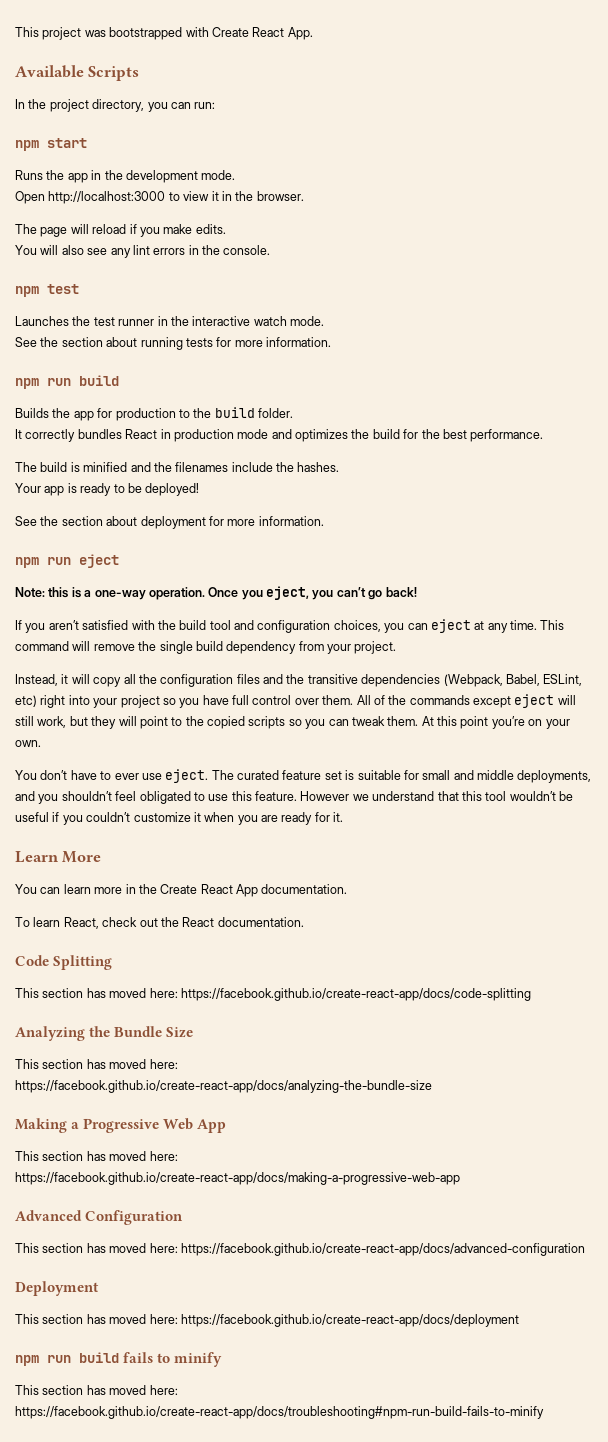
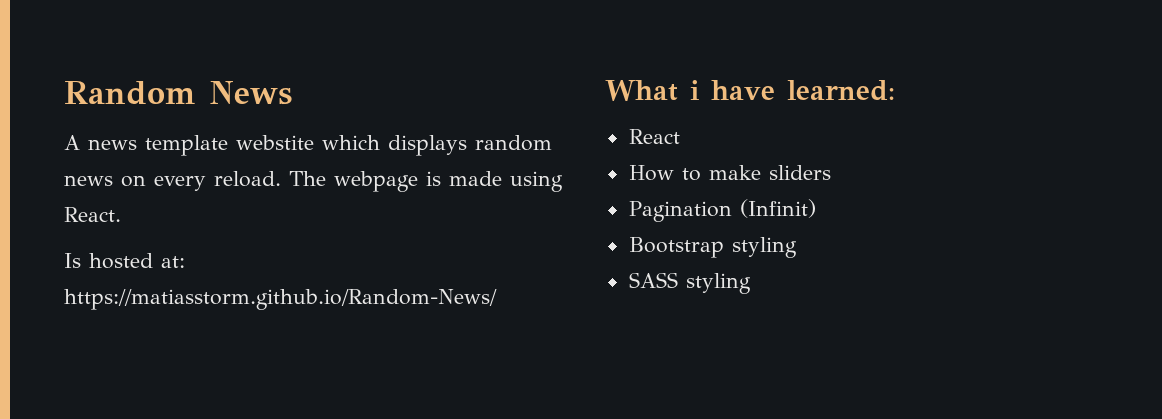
- This project was bootstrapped with Create React App.
- Available Scripts
- In the project directory, you can run:
- npm start
- Runs the app in the development mode.
- Open http://localhost:3000 to view it in the browser.
- The page will reload if you make edits.
- You will also see any lint errors in the console.
- npm test
- Launches the test runner in the interactive watch mode.
- See the section about running tests for more information.
- npm run build
- Builds the app for production to the build folder.
- It correctly bundles React in production mode and optimizes the build for the best performance.
- The build is minified and the filenames include the hashes.
- Your app is ready to be deployed!
- See the section about deployment for more information.
- npm run eject
- Note: this is a one-way operation. Once you eject, you can’t go back!
- If you aren’t satisfied with the build tool and configuration choices, you can eject at any time. This command will remove the single build dependency from your project.
- Instead, it will copy all the configuration files and the transitive dependencies (Webpack, Babel, ESLint, etc) right into your project so you have full control over them. All of the commands except eject will still work, but they will point to the copied scripts so you can tweak them. At this point you’re on your own.
- You don’t have to ever use eject. The curated feature set is suitable for small and middle deployments, and you shouldn’t feel obligated to use this feature. However we understand that this tool wouldn’t be useful if you couldn’t customize it when you are ready for it.
- Learn More
- You can learn more in the Create React App documentation.
- To learn React, check out the React documentation.
- Code Splitting
- This section has moved here: https://facebook.github.io/create-react-app/docs/code-splitting
- Analyzing the Bundle Size
- This section has moved here: https://facebook.github.io/create-react-app/docs/analyzing-the-bundle-size
- Making a Progressive Web App
- This section has moved here: https://facebook.github.io/create-react-app/docs/making-a-progressive-web-app
- Advanced Configuration
- This section has moved here: https://facebook.github.io/create-react-app/docs/advanced-configuration
- Deployment
- This section has moved here: https://facebook.github.io/create-react-app/docs/deployment
- npm run build fails to minify
- This section has moved here: https://facebook.github.io/create-react-app/docs/troubleshooting#npm-run-build-fails-to-minify
+ Random News
+ A news template webstite which displays random news on every reload. The webpage is made using React.
+ Is hosted at: https://matiasstorm.github.io/Random-News/
+ What i have learned:
+ React
+ How to make sliders
+ Pagination (Infinit)
+ Bootstrap styling
+ SASS styling

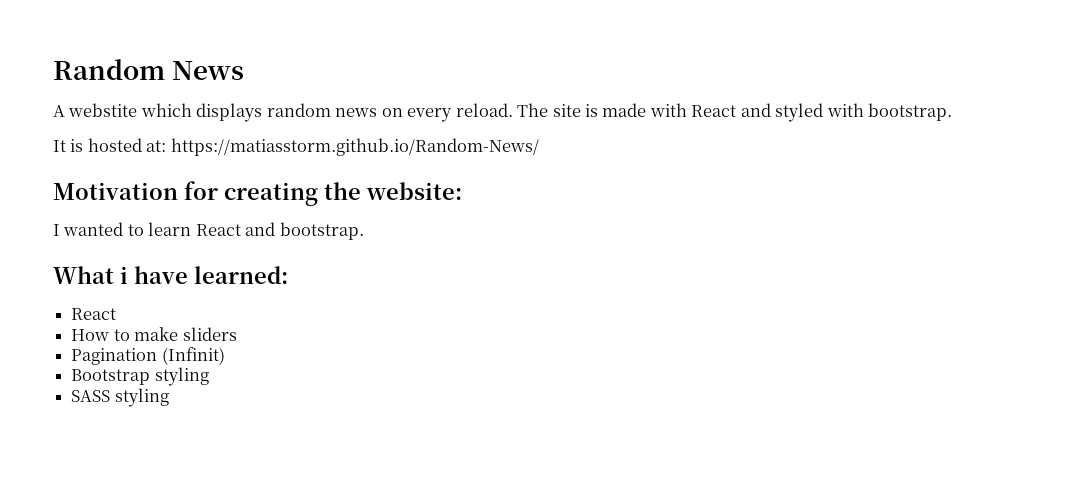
- A news template webstite which displays random news on every reload.
+ A webstite which displays random news on every reload.
- The webpage is made using React.
- Is hosted at: https://matiasstorm.github.io/Random-News/
+ The site is made with React and styled with bootstrap.
+ It is hosted at: https://matiasstorm.github.io/Random-News/
+ Motivation for creating the website:
+ I wanted to learn React and bootstrap.

